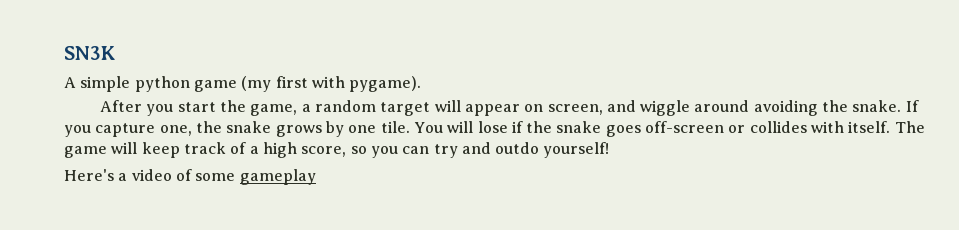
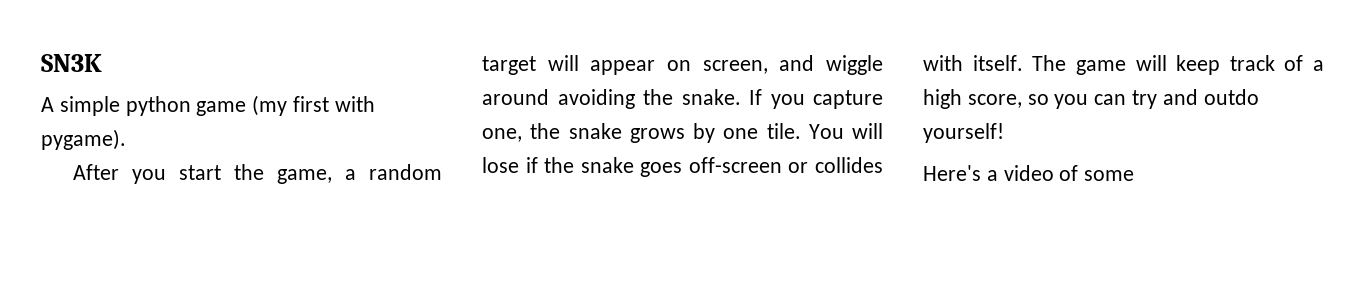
- Here's a video of some gameplay
+ Here's a video of some

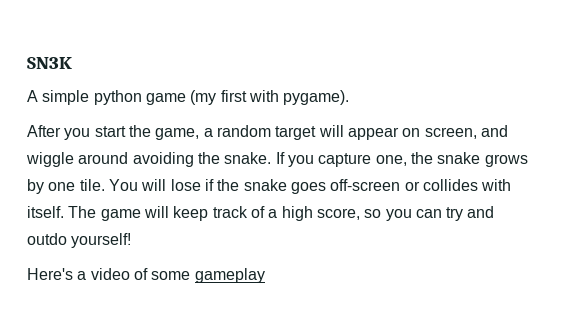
- Here's a video of some
+ Here's a video of some gameplay

